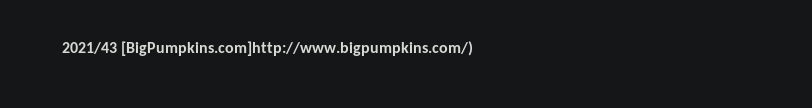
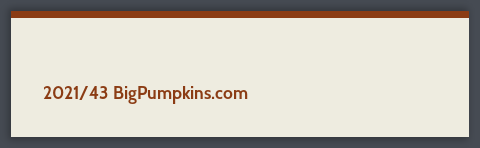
- 2021/43 [BigPumpkins.com]http://www.bigpumpkins.com/)
+ 2021/43 BigPumpkins.com

